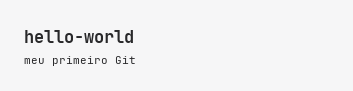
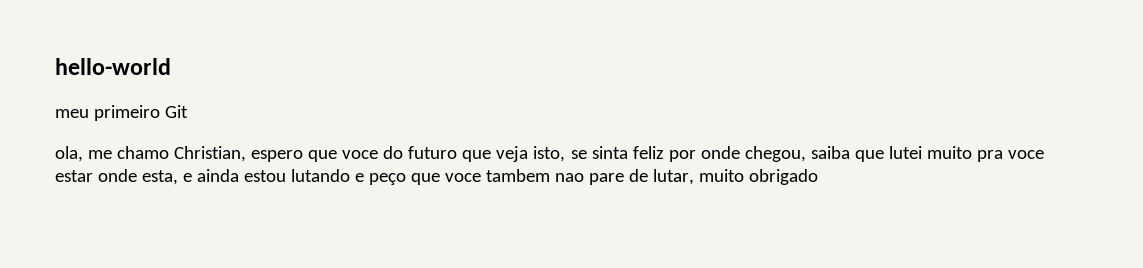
+ ola, me chamo Christian, espero que voce do futuro que veja isto, se sinta feliz por onde chegou, saiba que lutei muito pra voce estar onde esta, e ainda estou lutando e peço que voce tambem nao pare de lutar, muito obrigado

